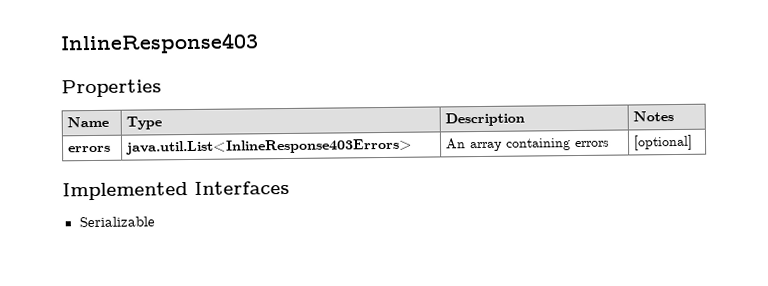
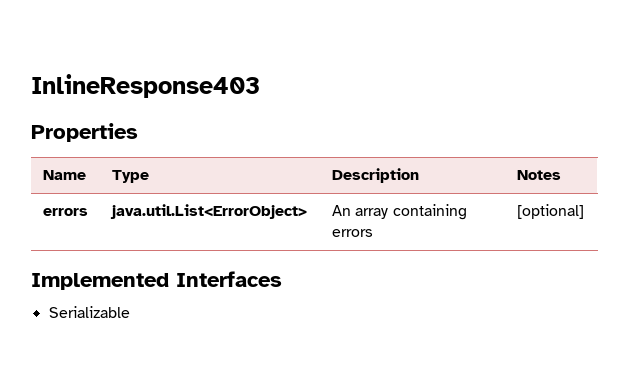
- errors | java.util.List<InlineResponse403Errors> | An array containing errors | [optional]
+ errors | java.util.List<ErrorObject> | An array containing errors | [optional]

